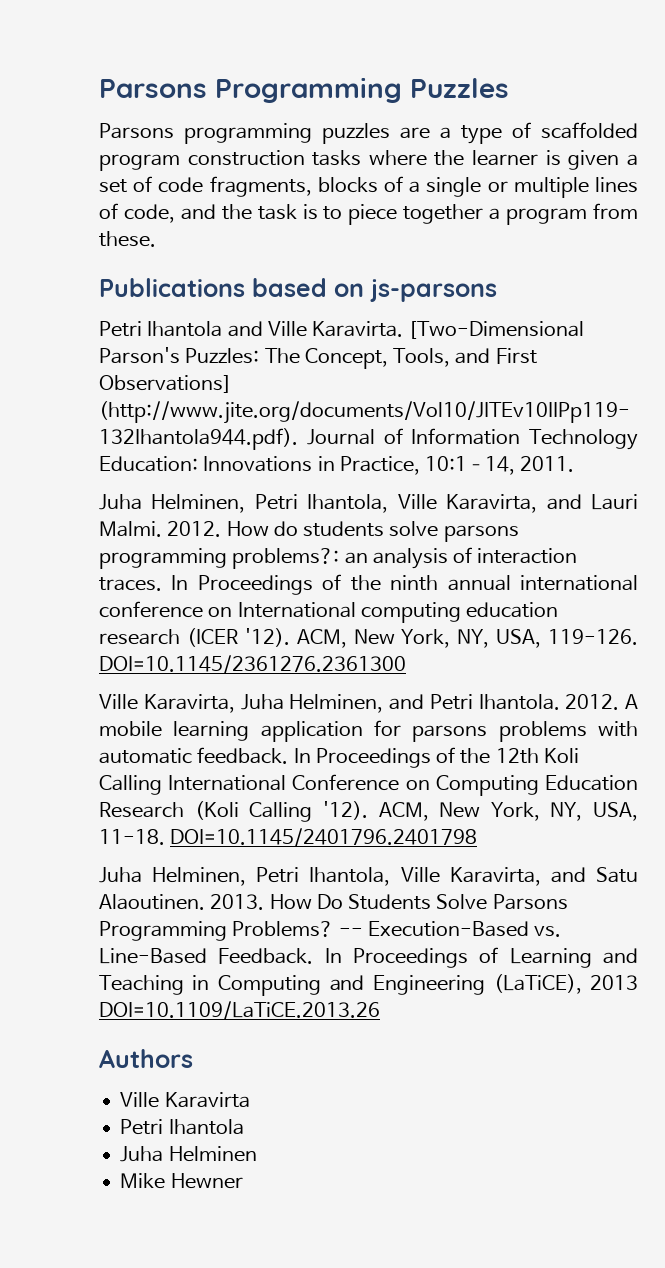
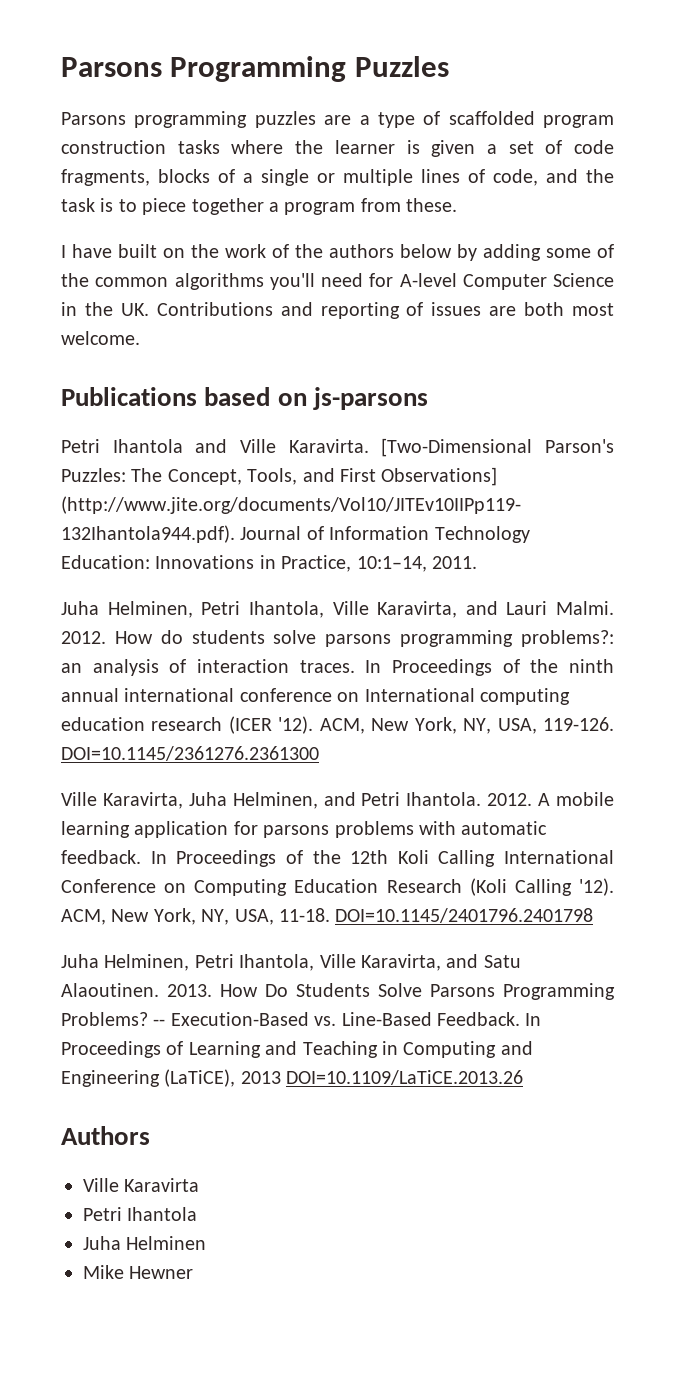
+ I have built on the work of the authors below by adding some of the common algorithms you'll need for A-level Computer Science in the UK. Contributions and reporting of issues are both most welcome.

